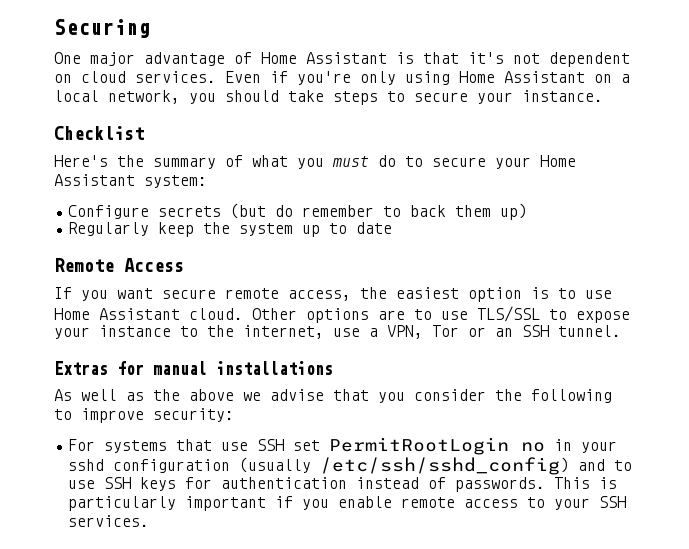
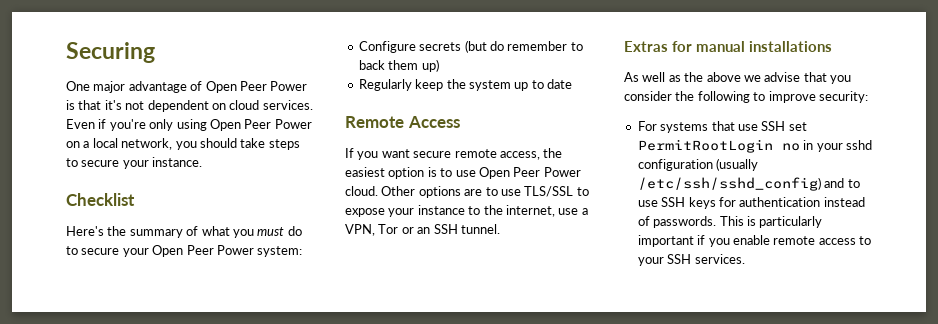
- One major advantage of Home Assistant is that it's not dependent on cloud services.
+ One major advantage of Open Peer Power is that it's not dependent on cloud services.
- Even if you're only using Home Assistant on a local network, you should take steps to secure your instance.
+ Even if you're only using Open Peer Power on a local network, you should take steps to secure your instance.
- Here's the summary of what you must do to secure your Home Assistant system:
+ Here's the summary of what you must do to secure your Open Peer Power system:
- If you want secure remote access, the easiest option is to use Home Assistant cloud.
+ If you want secure remote access, the easiest option is to use Open Peer Power cloud.

